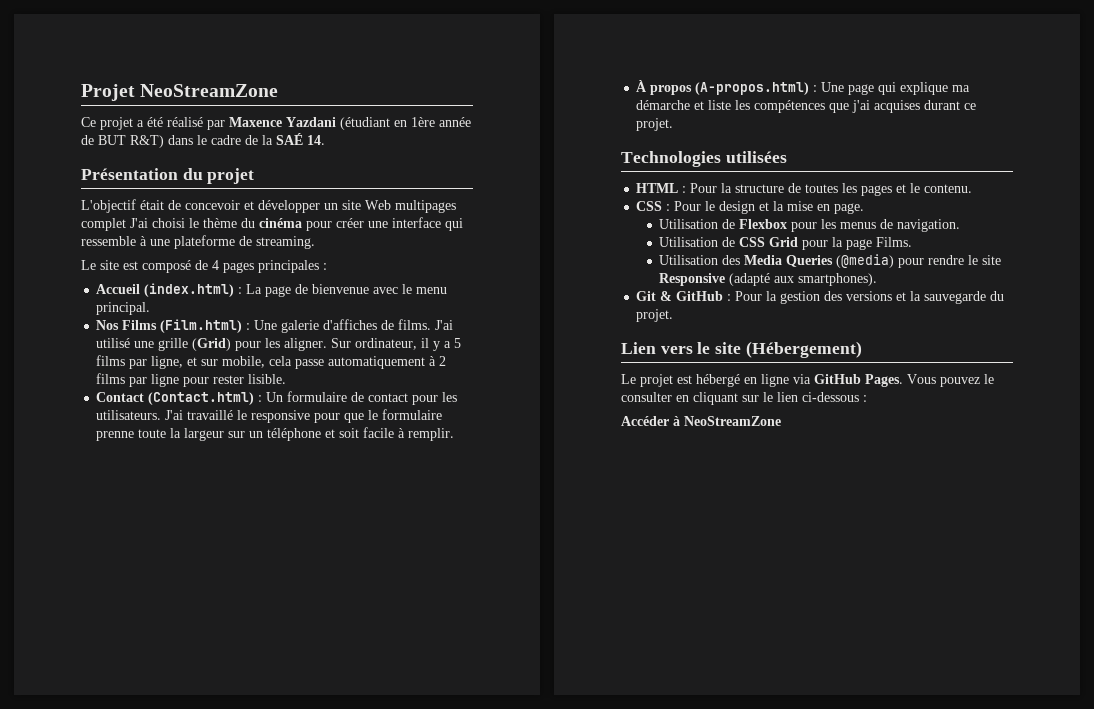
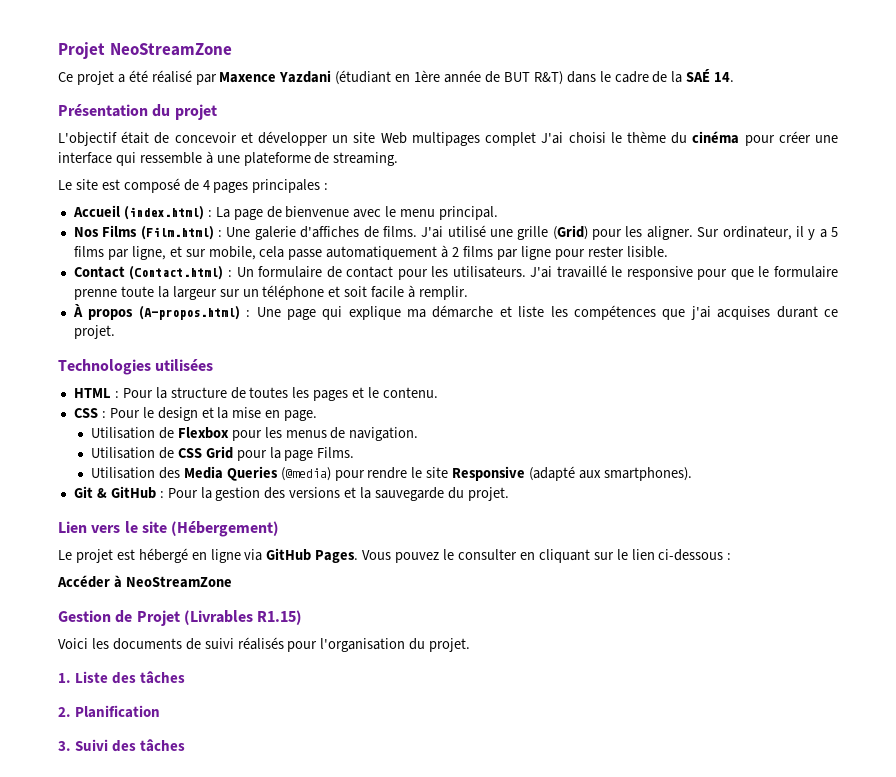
+ Gestion de Projet (Livrables R1.15)
+ Voici les documents de suivi réalisés pour l'organisation du projet.
+ 1. Liste des tâches
+ 2. Planification
+ 3. Suivi des tâches

